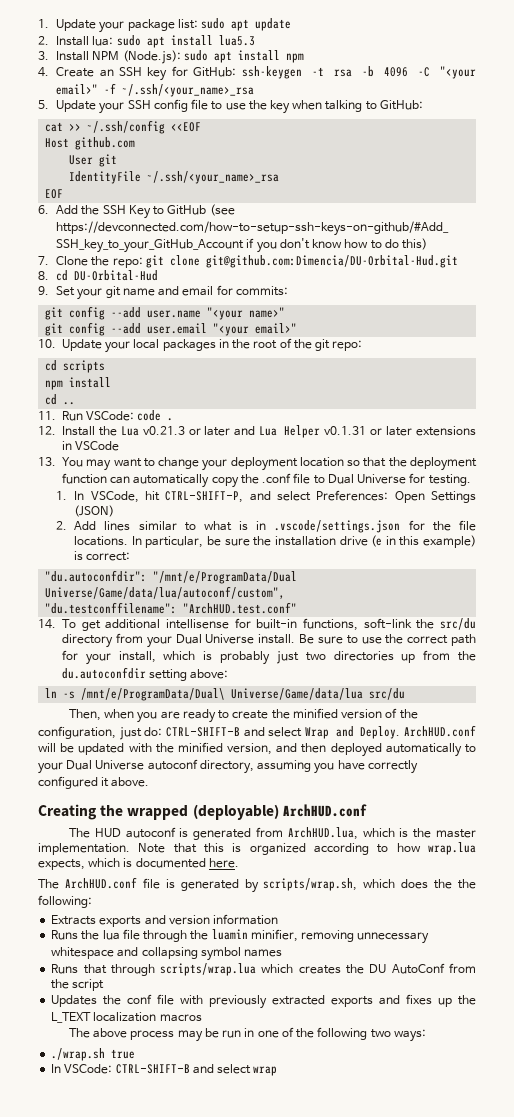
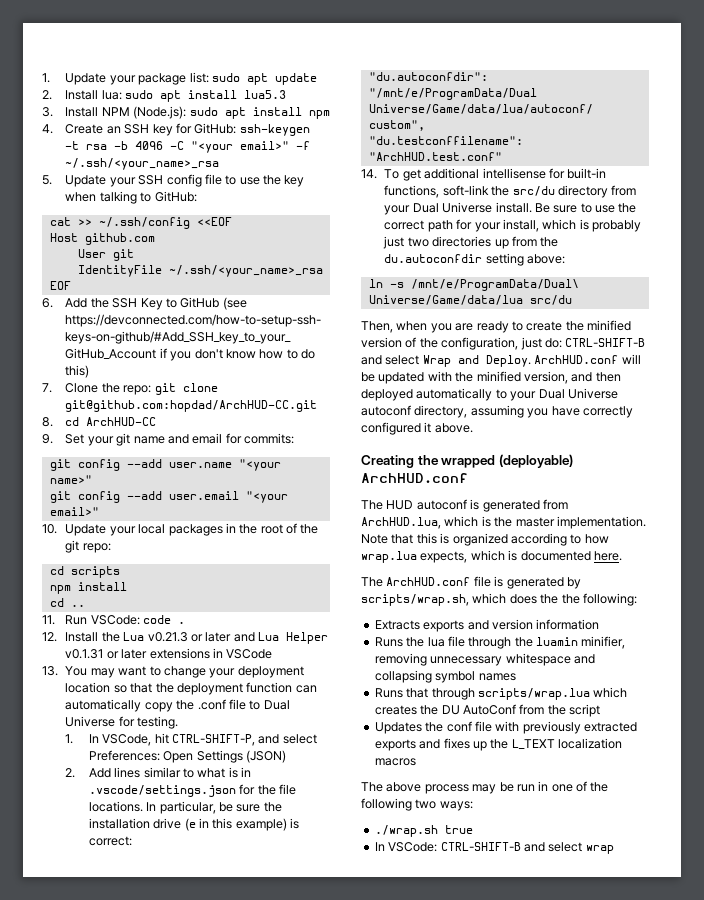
- 7. Clone the repo: git clone git@github.com:Dimencia/DU-Orbital-Hud.git
+ 7. Clone the repo: git clone git@github.com:hopdad/ArchHUD-CC.git
- 8. cd DU-Orbital-Hud
+ 8. cd ArchHUD-CC

